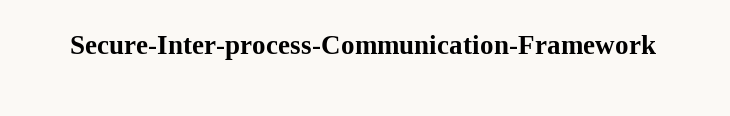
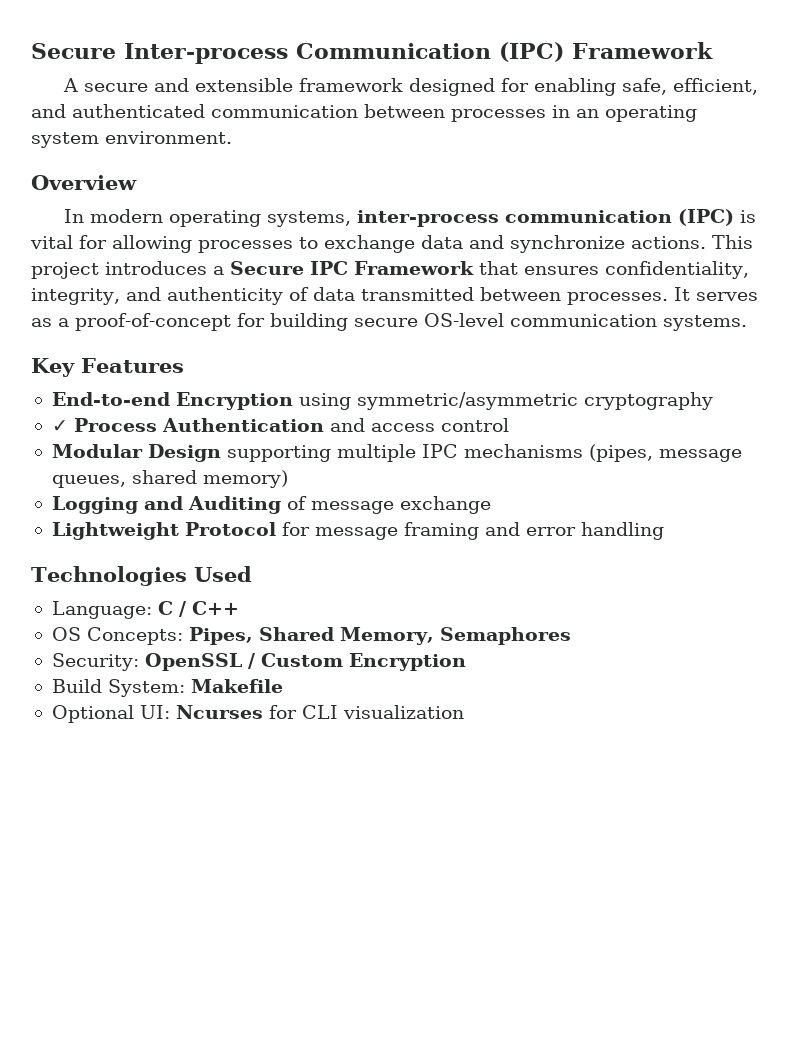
- Secure-Inter-process-Communication-Framework
+ Secure Inter-process Communication (IPC) Framework
+ A secure and extensible framework designed for enabling safe, efficient, and authenticated communication between processes in an operating system environment.
+ Overview
+ In modern operating systems, inter-process communication (IPC) is vital for allowing processes to exchange data and synchronize actions. This project introduces a Secure IPC Framework that ensures confidentiality, integrity, and authenticity of data transmitted between processes. It serves as a proof-of-concept for building secure OS-level communication systems.
+ Key Features
+ End-to-end Encryption using symmetric/asymmetric cryptography
+ ✓ Process Authentication and access control
+ Modular Design supporting multiple IPC mechanisms (pipes, message queues, shared memory)
+ Logging and Auditing of message exchange
+ Lightweight Protocol for message framing and error handling
+ Technologies Used
+ Language: C / C++
+ OS Concepts: Pipes, Shared Memory, Semaphores
+ Security: OpenSSL / Custom Encryption
+ Build System: Makefile
+ Optional UI: Ncurses for CLI visualization

